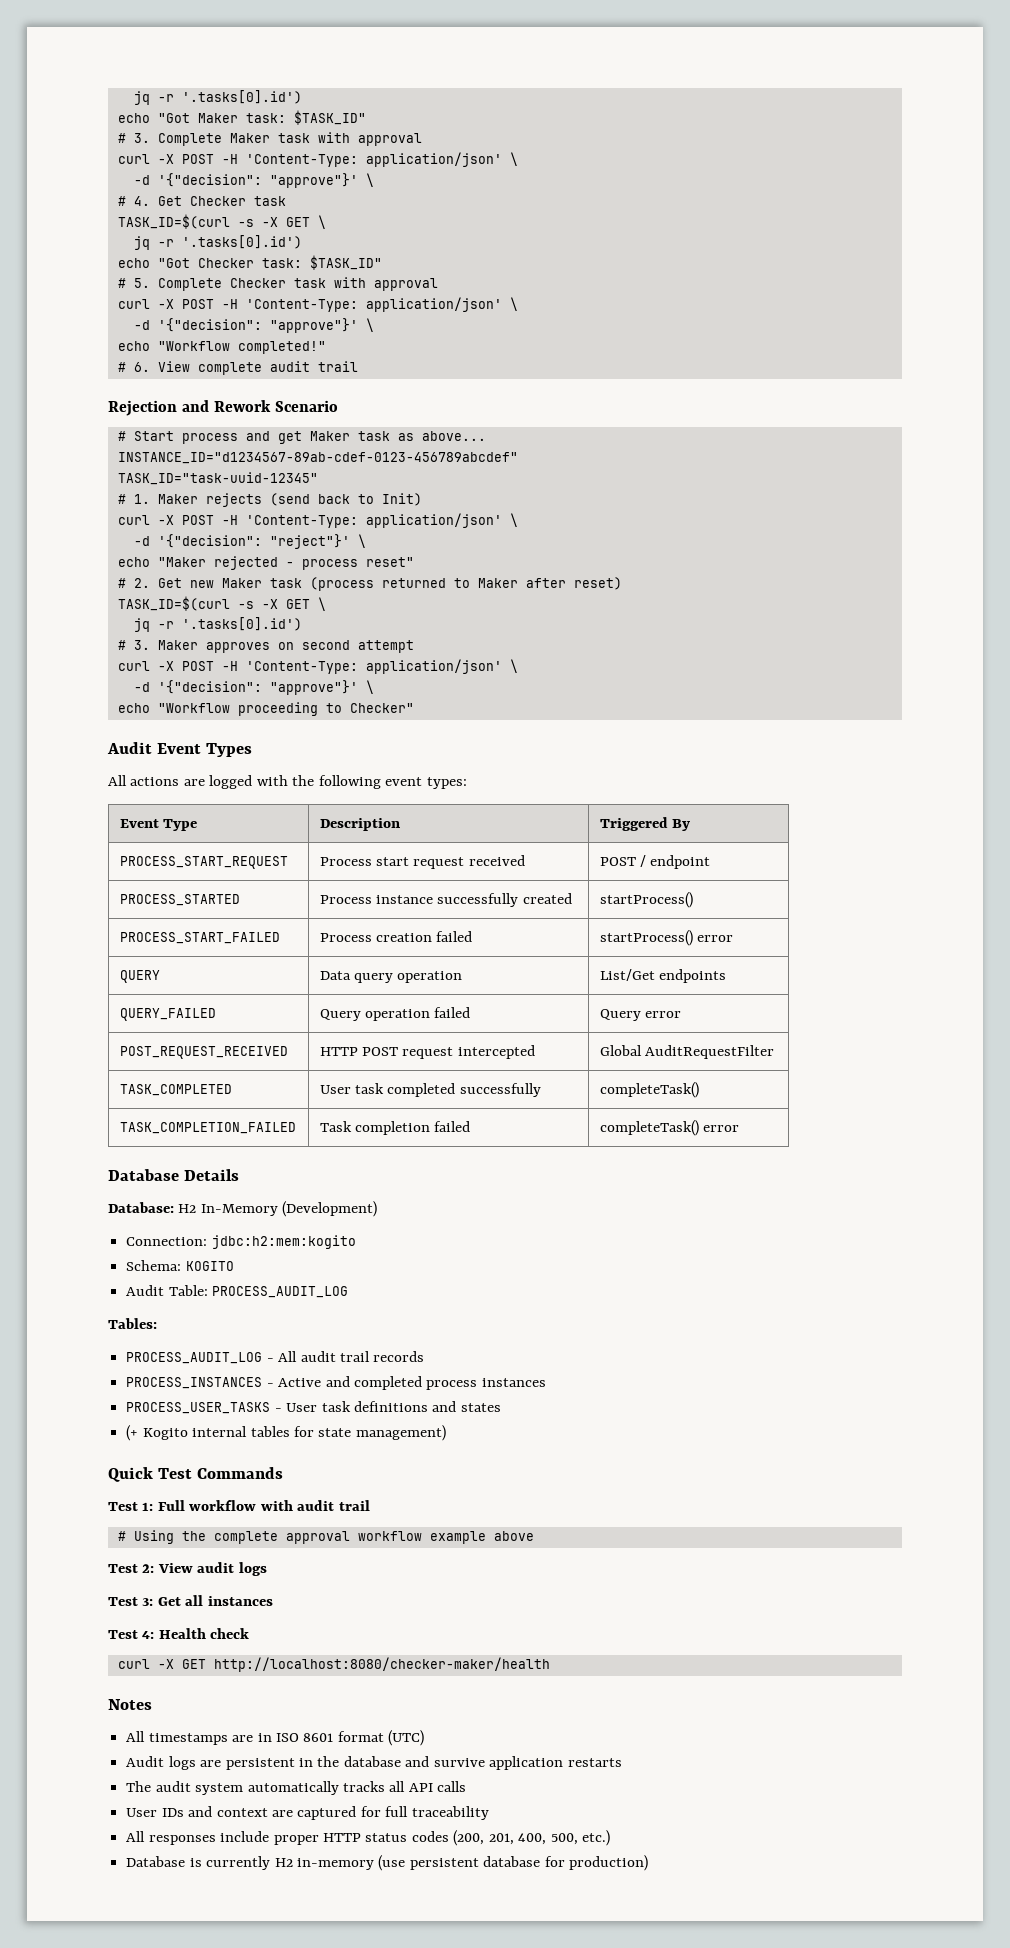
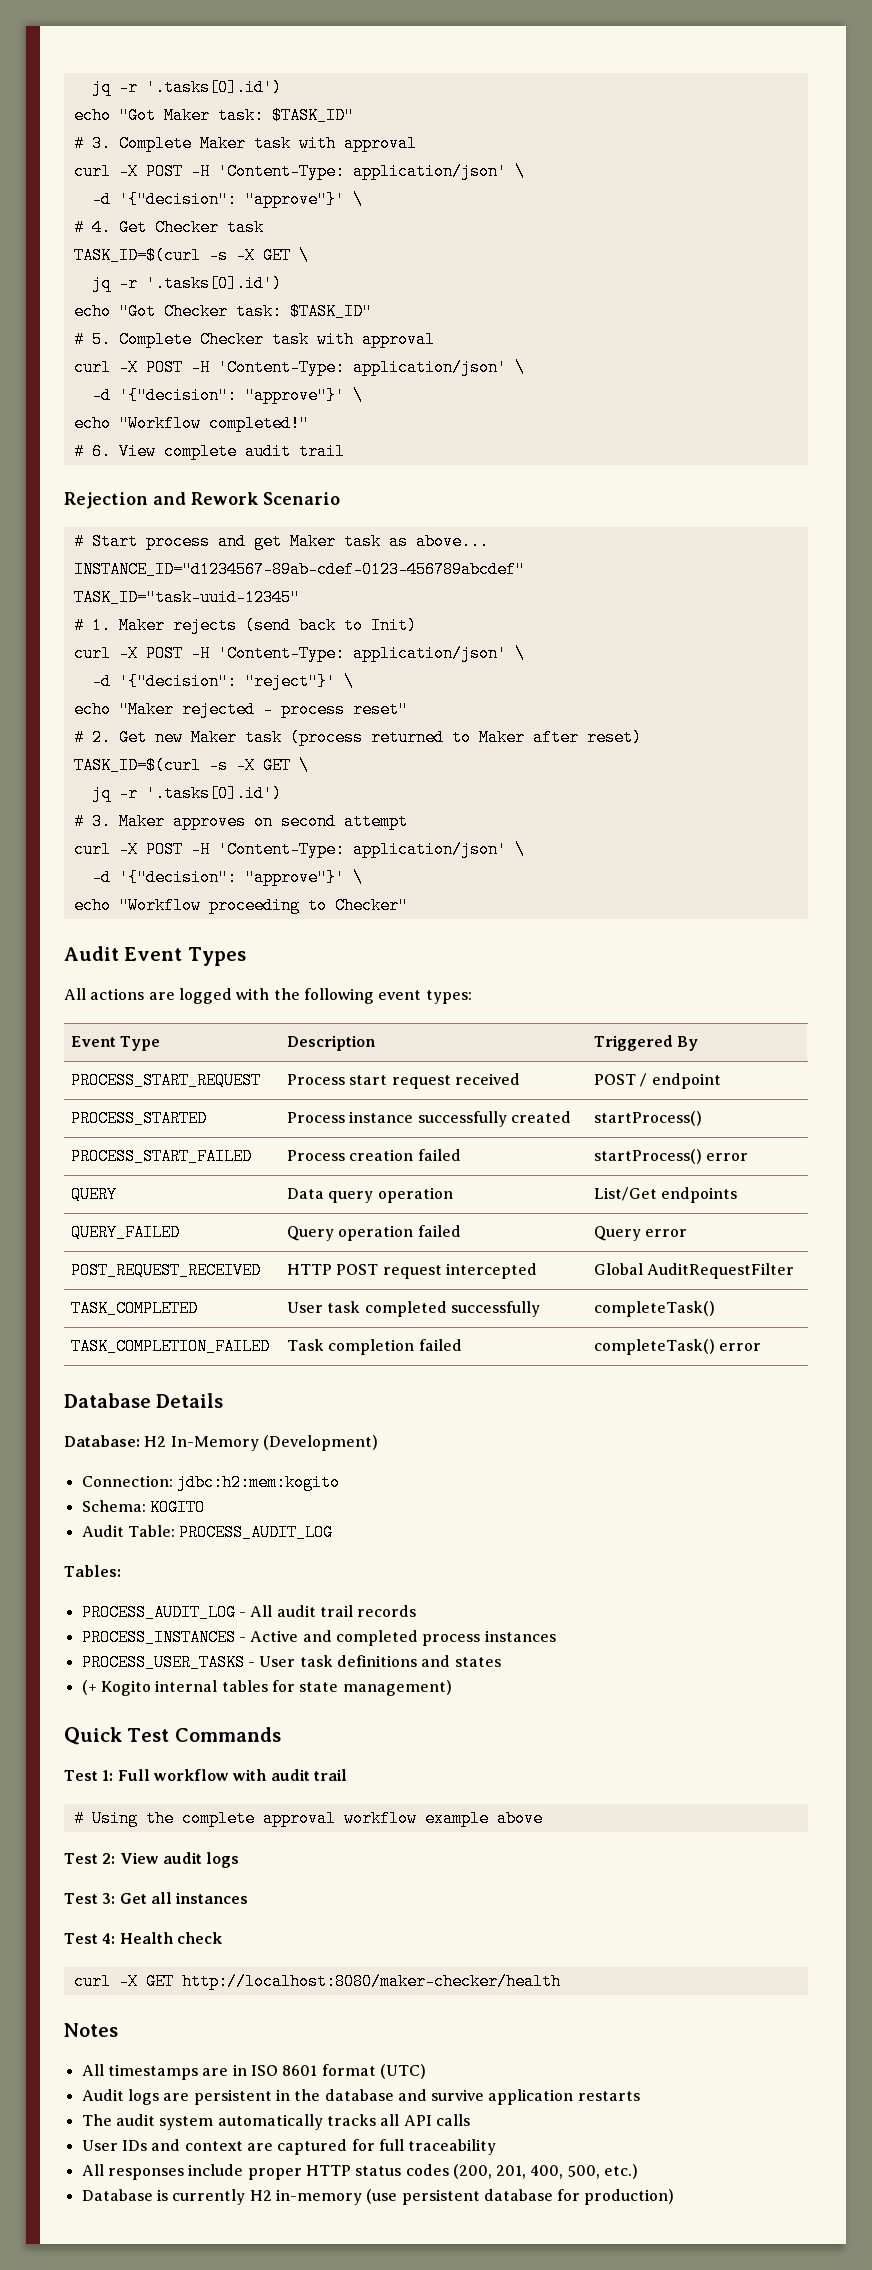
- curl -X GET http://localhost:8080/checker-maker/health
+ curl -X GET http://localhost:8080/maker-checker/health

